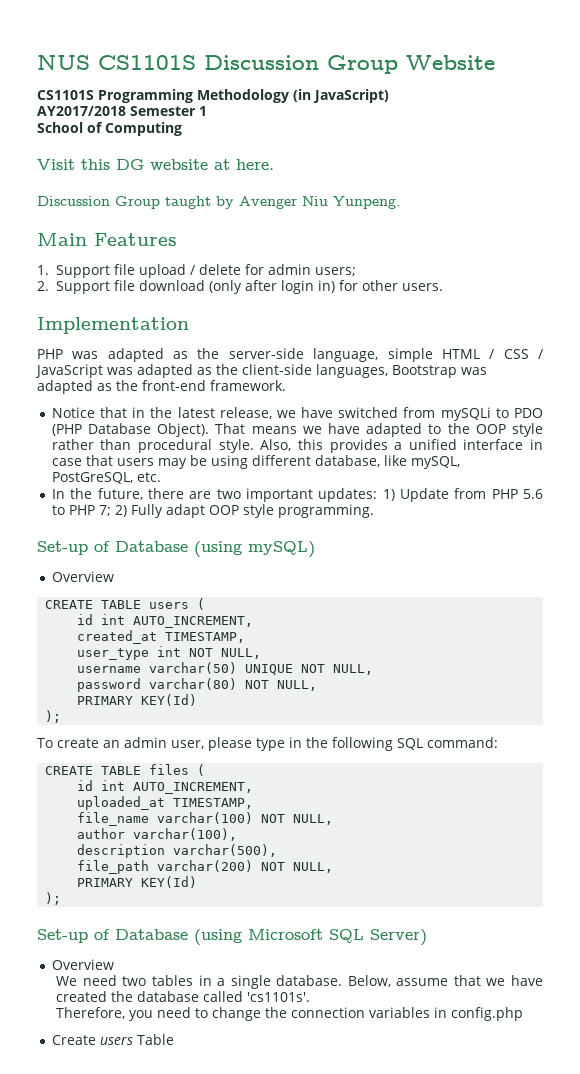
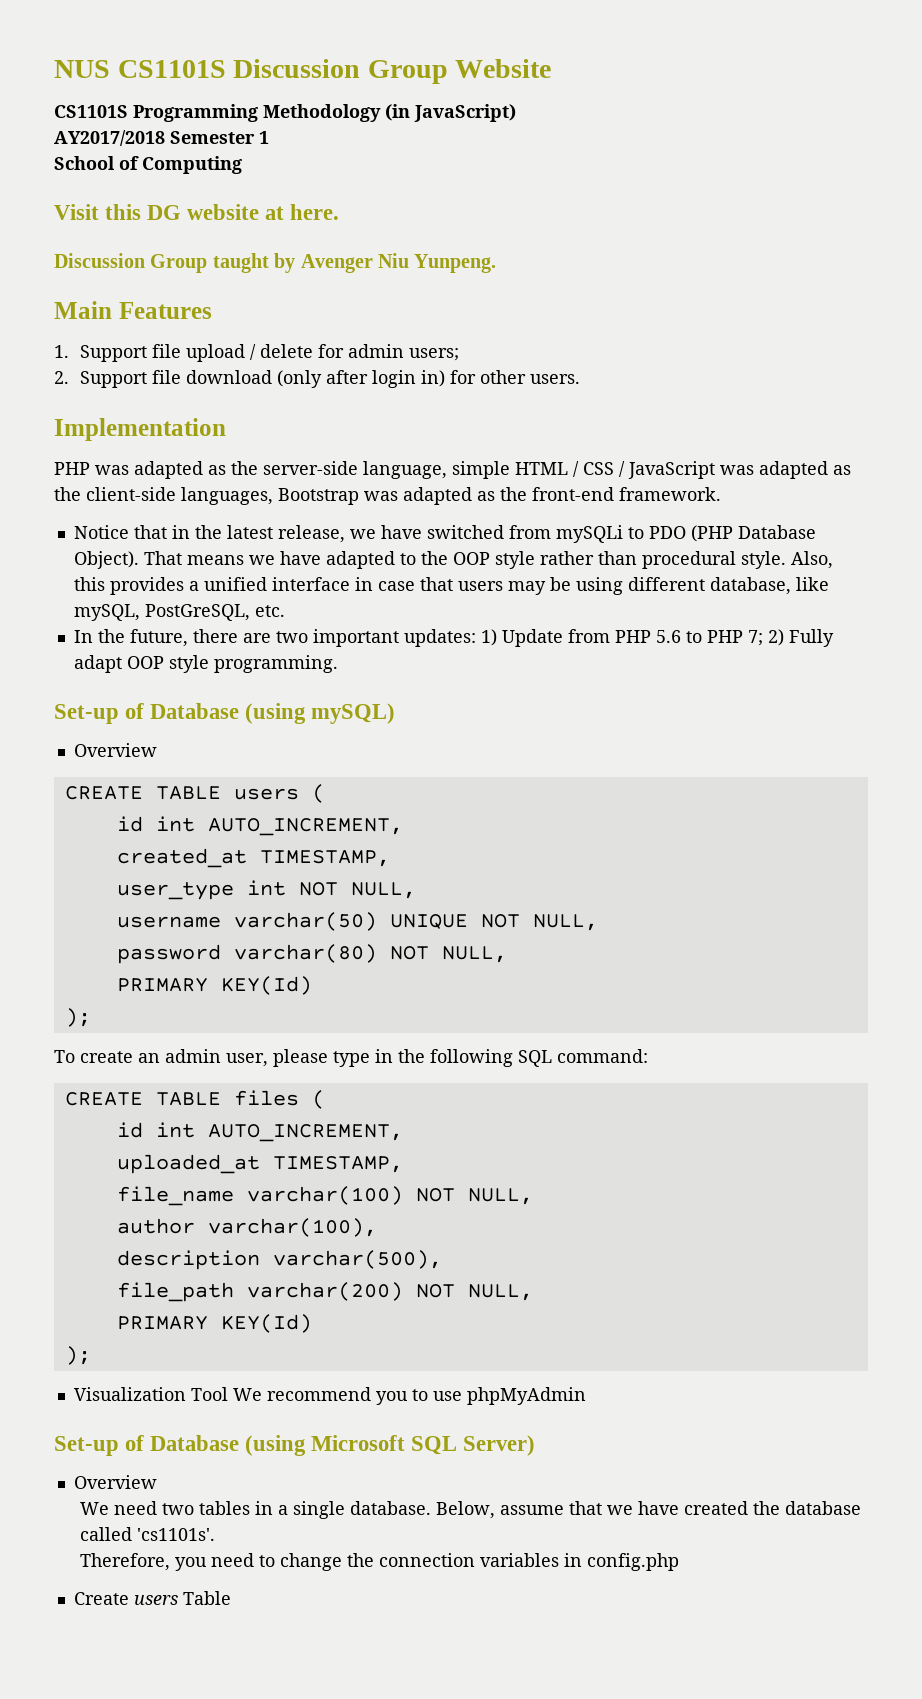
+ Visualization Tool We recommend you to use phpMyAdmin

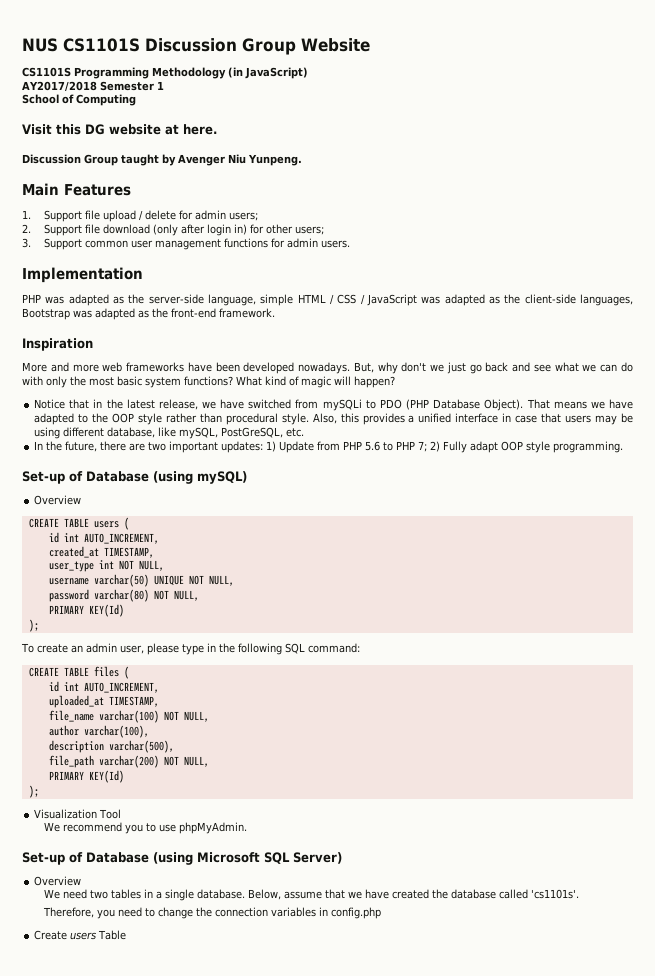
- 2. Support file download (only after login in) for other users.
+ 2. Support file download (only after login in) for other users;
+ 3. Support common user management functions for admin users.
+ Inspiration
+ More and more web frameworks have been developed nowadays. But, why don't we just go back and see what we can do with only the most basic system functions? What kind of magic will happen?
- Visualization Tool We recommend you to use phpMyAdmin
+ Visualization Tool
+ We recommend you to use phpMyAdmin.

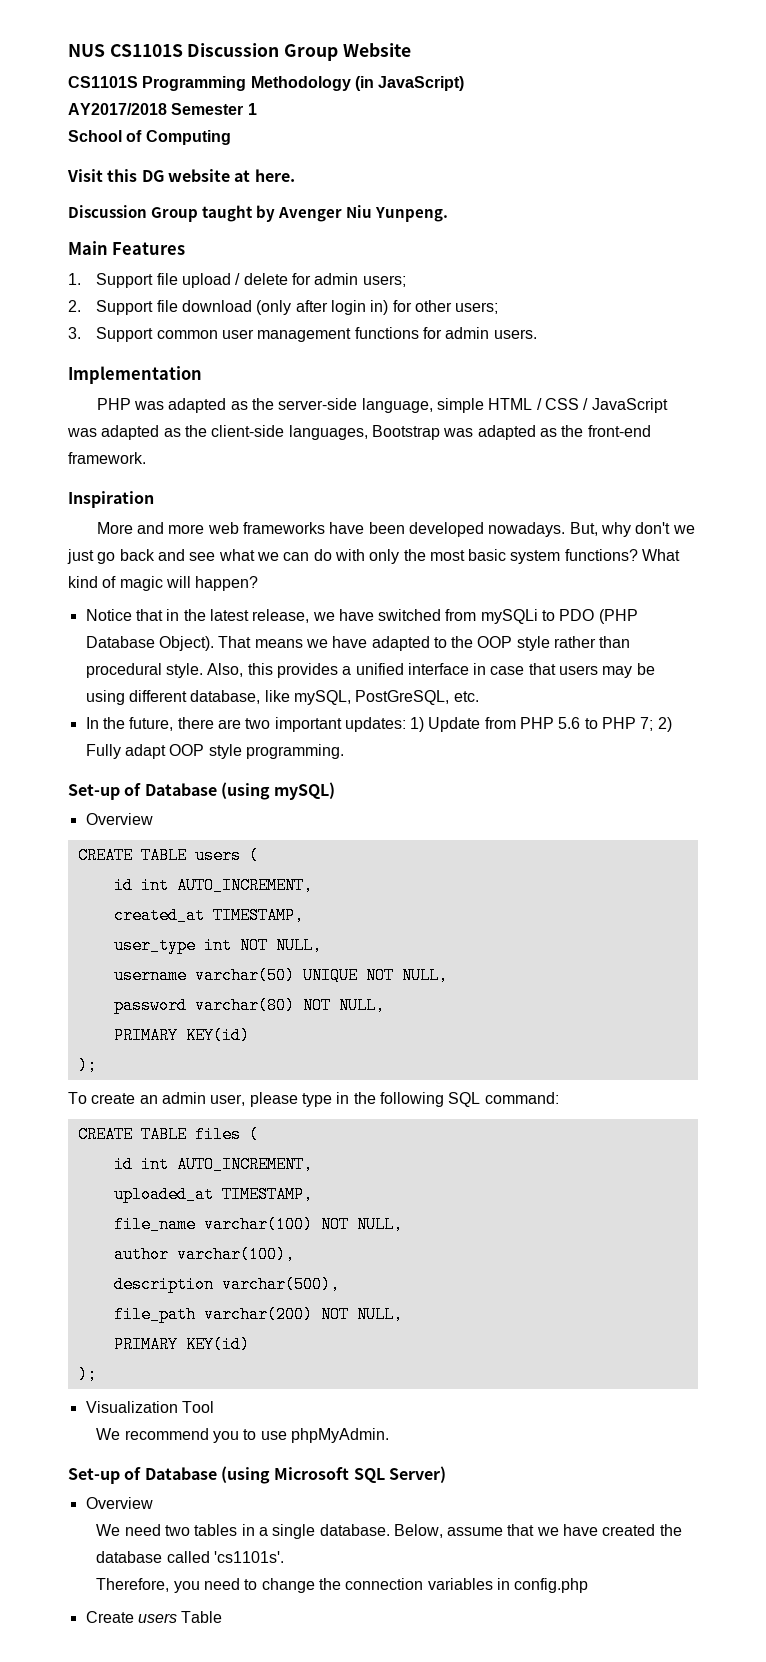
  password varchar(80) NOT NULL,
- PRIMARY KEY(Id)
+ PRIMARY KEY(id)
  file_path varchar(200) NOT NULL,
- PRIMARY KEY(Id)
+ PRIMARY KEY(id)

